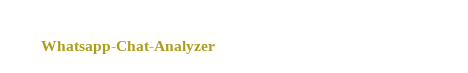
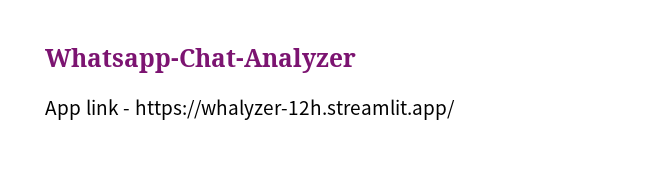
+ App link - https://whalyzer-12h.streamlit.app/

